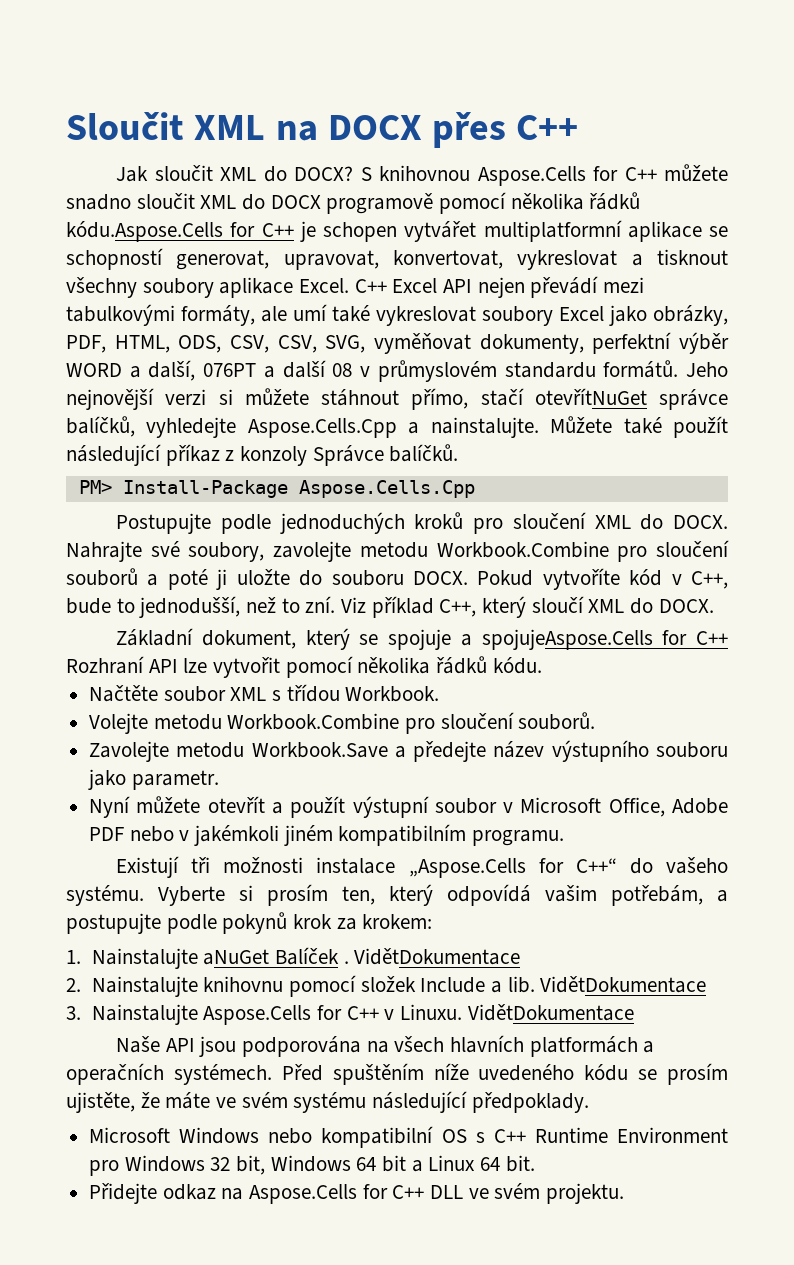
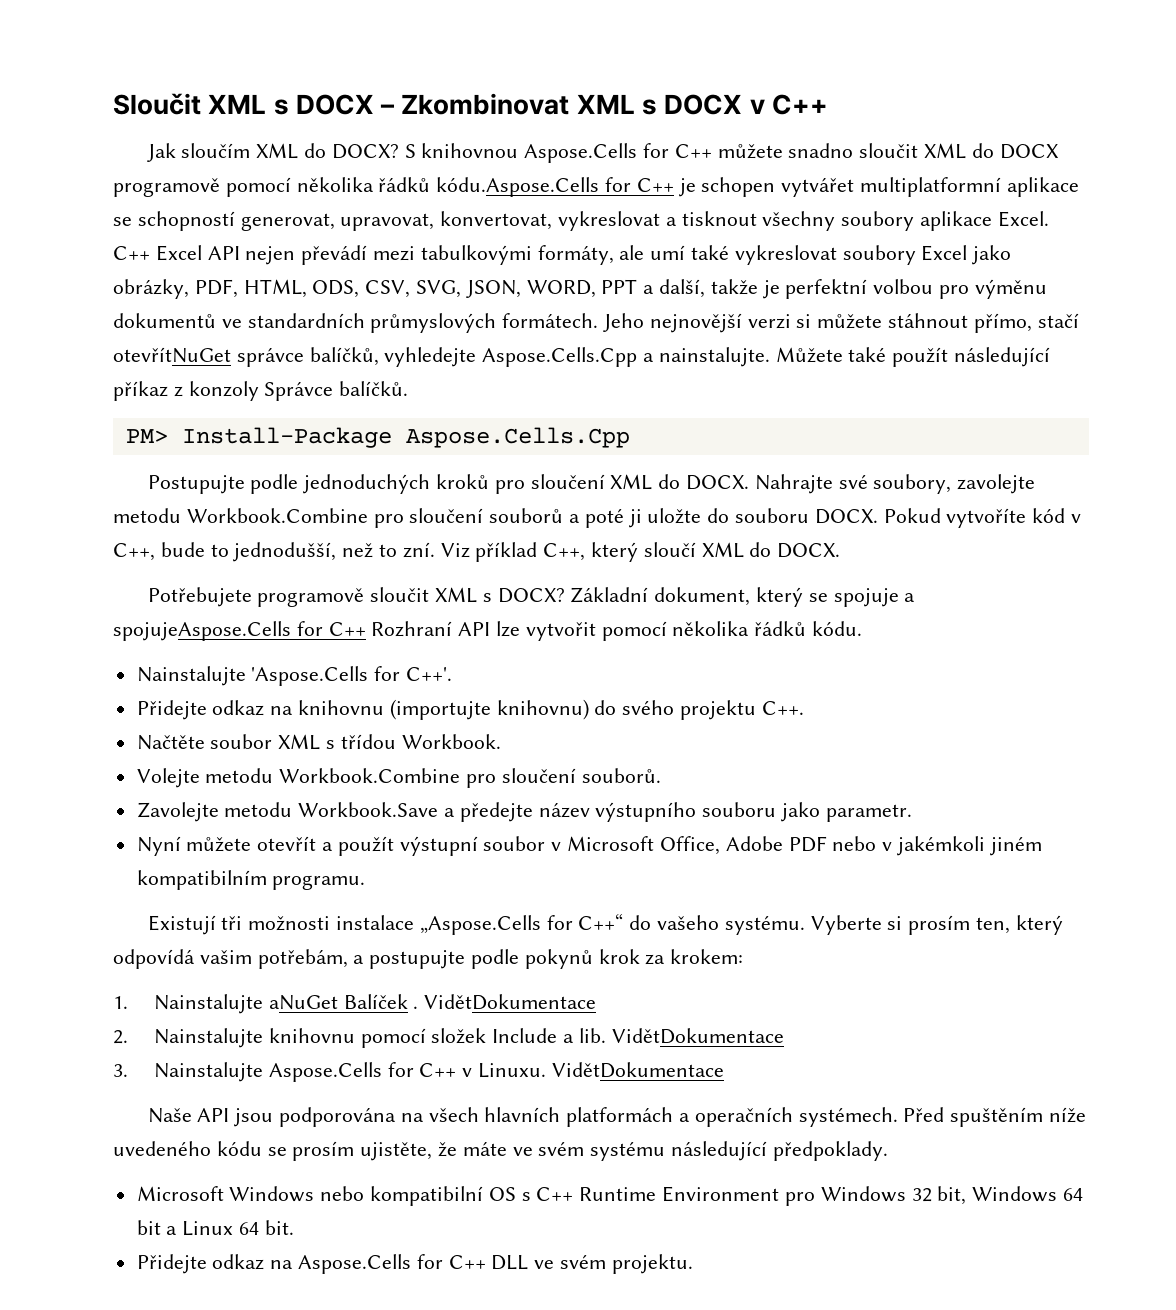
- Sloučit XML na DOCX přes C++
+ Sloučit XML s DOCX – Zkombinovat XML s DOCX v C++
- Jak sloučit XML do DOCX?
+ Jak sloučím XML do DOCX?
- C++ Excel API nejen převádí mezi tabulkovými formáty, ale umí také vykreslovat soubory Excel jako obrázky, PDF, HTML, ODS, CSV, CSV, SVG, vyměňovat dokumenty, perfektní výběr WORD a další, 076PT a další 08 v průmyslovém standardu formátů.
+ C++ Excel API nejen převádí mezi tabulkovými formáty, ale umí také vykreslovat soubory Excel jako obrázky, PDF, HTML, ODS, CSV, SVG, JSON, WORD, PPT a další, takže je perfektní volbou pro výměnu dokumentů ve standardních průmyslových formátech.
+ Potřebujete programově sloučit XML s DOCX?
+ Nainstalujte 'Aspose.Cells for C++'.
+ Přidejte odkaz na knihovnu (importujte knihovnu) do svého projektu C++.

